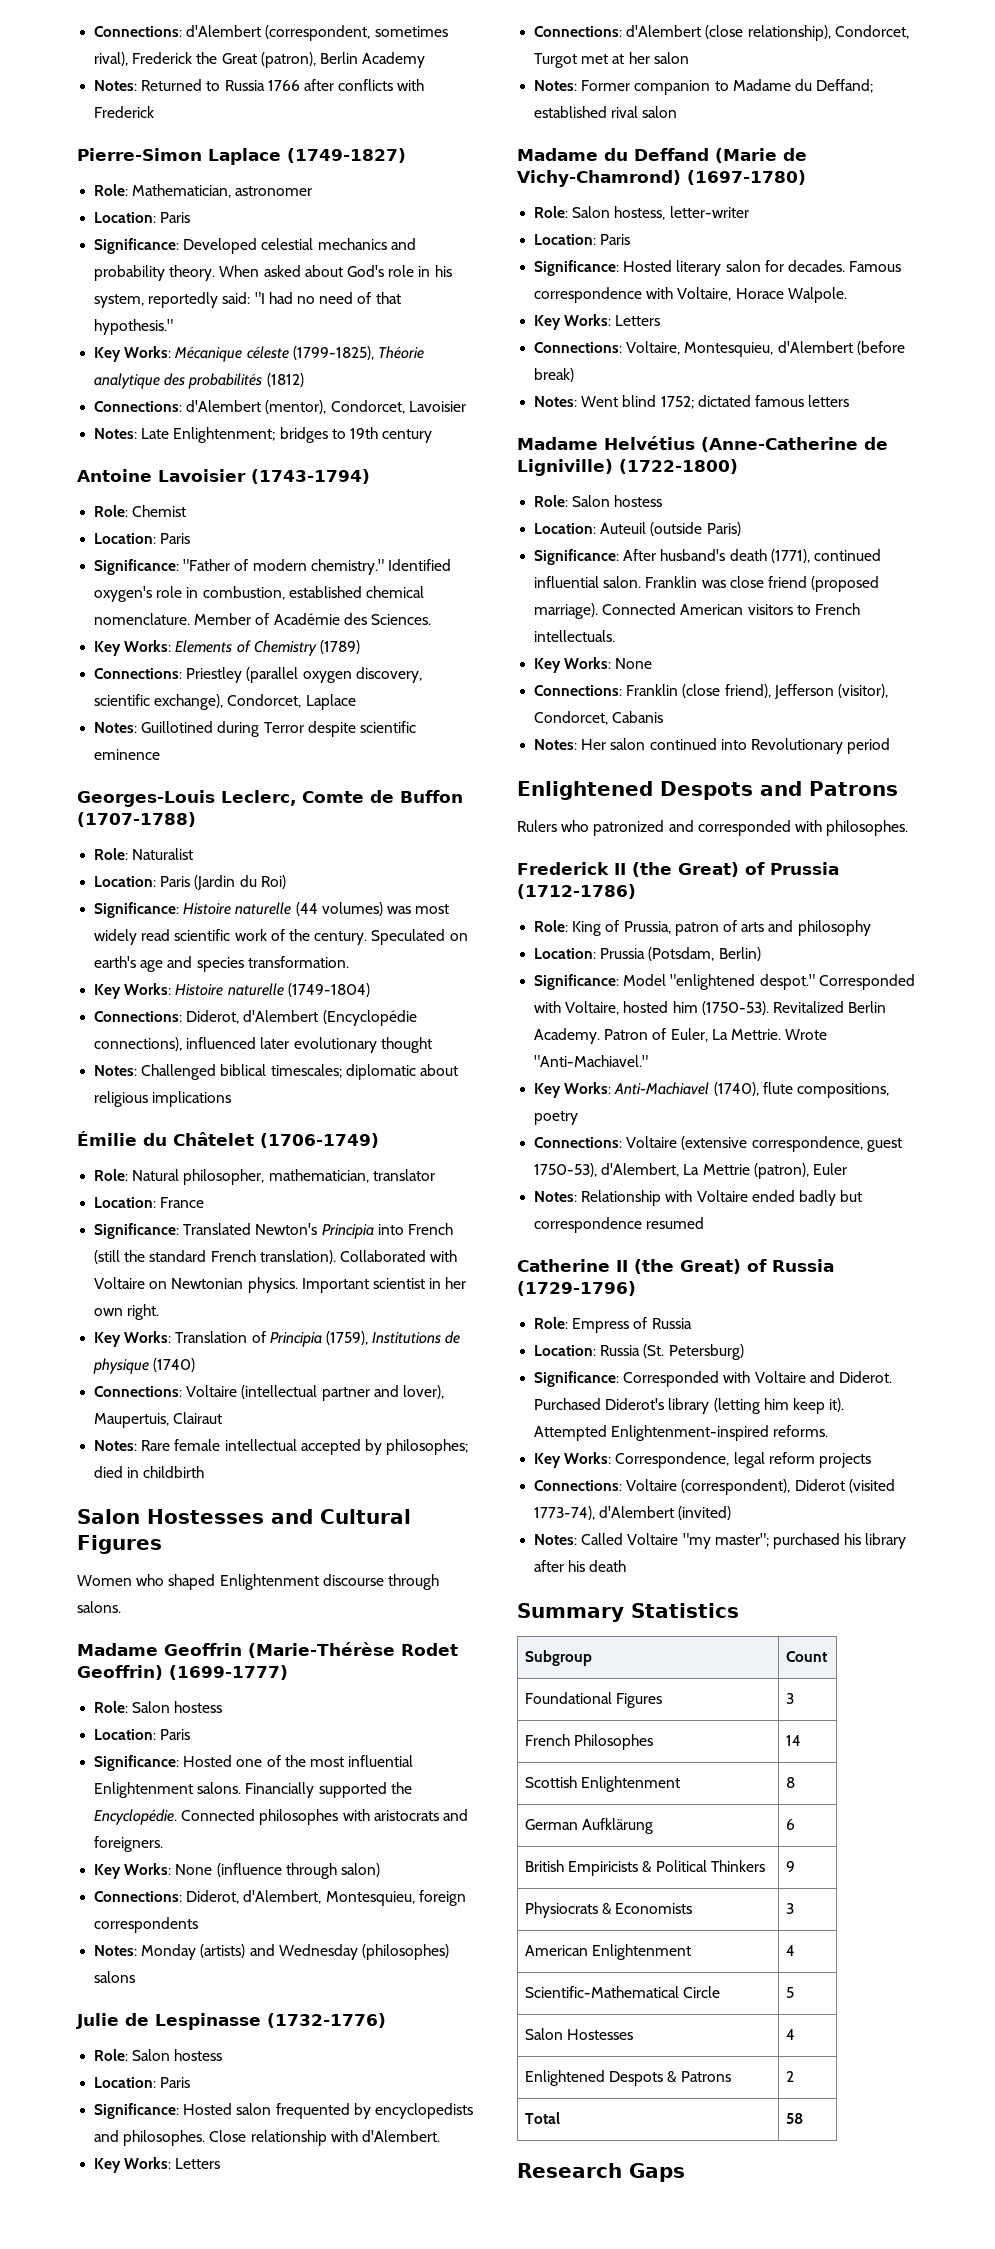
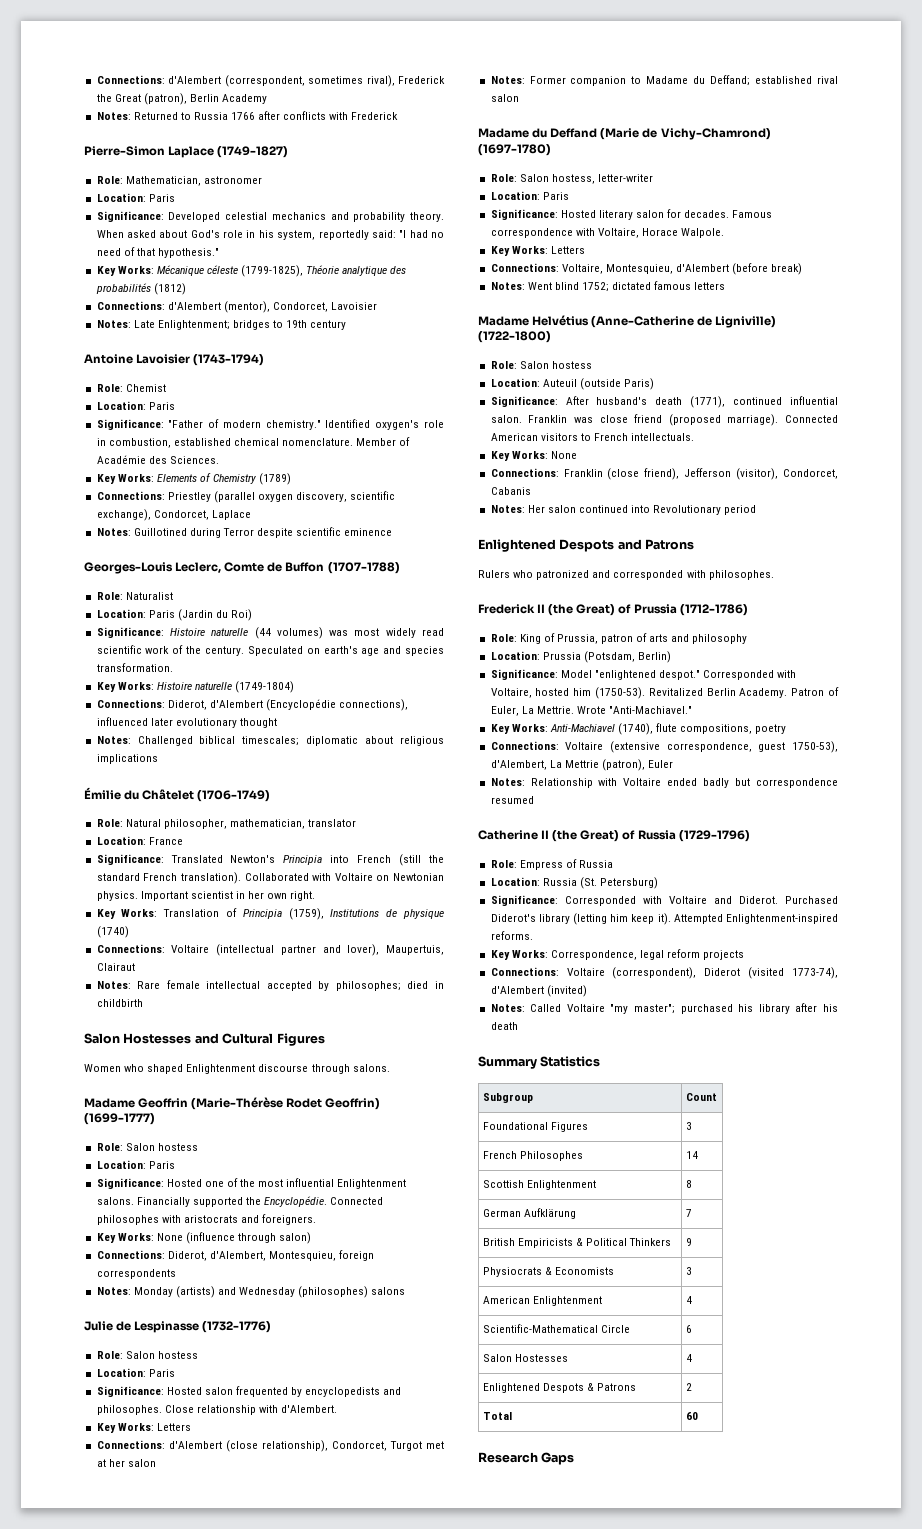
- German Aufklärung | 6
+ German Aufklärung | 7
- Scientific-Mathematical Circle | 5
+ Scientific-Mathematical Circle | 6
- Total | 58
+ Total | 60

